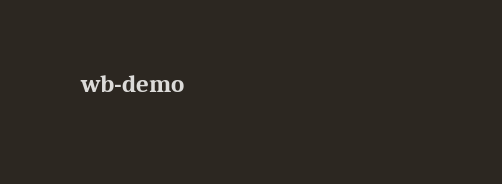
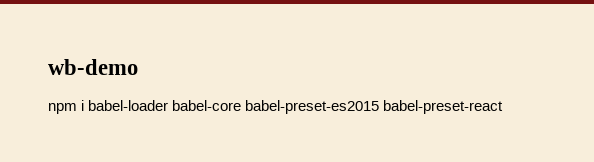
+ npm i babel-loader babel-core babel-preset-es2015 babel-preset-react

